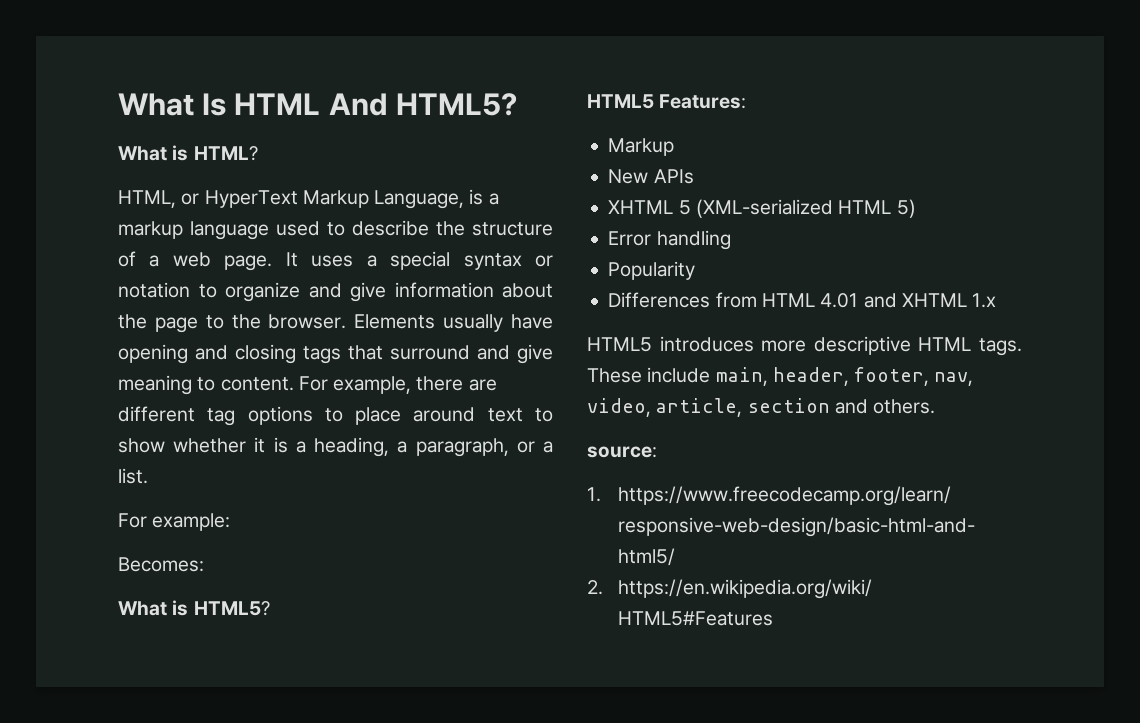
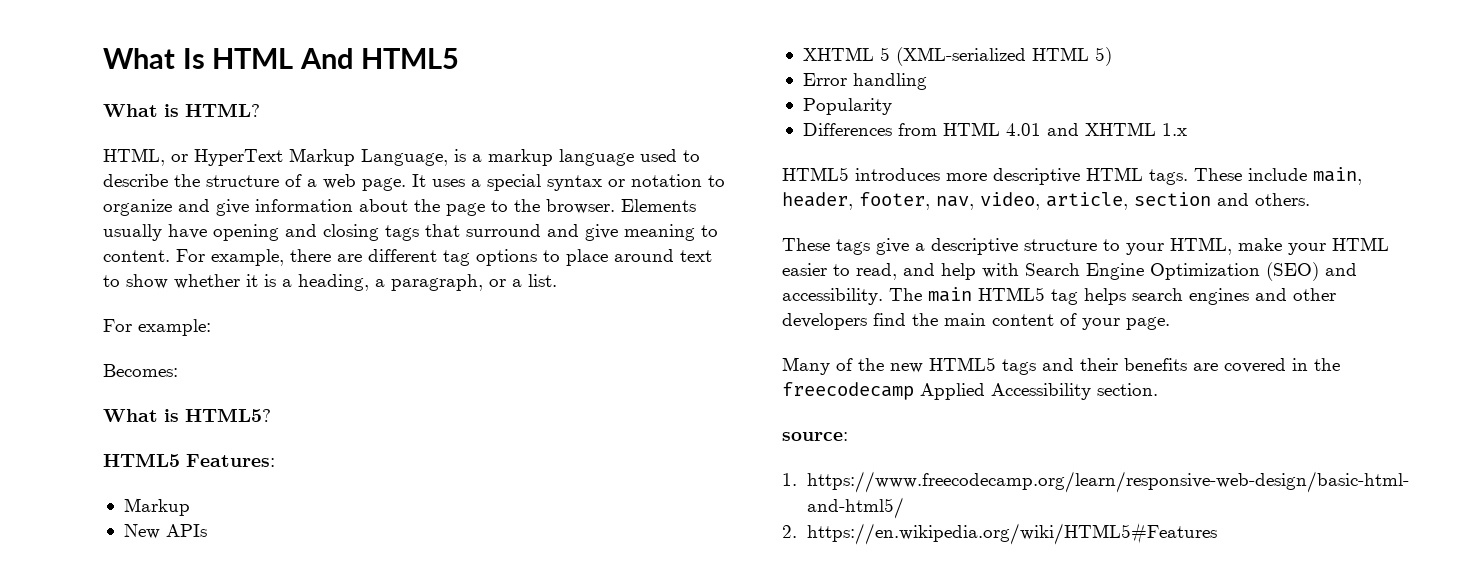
- What Is HTML And HTML5?
+ What Is HTML And HTML5
+ These tags give a descriptive structure to your HTML, make your HTML easier to read, and help with Search Engine Optimization (SEO) and accessibility. The main HTML5 tag helps search engines and other developers find the main content of your page.
+ Many of the new HTML5 tags and their benefits are covered in the freecodecamp Applied Accessibility section.

